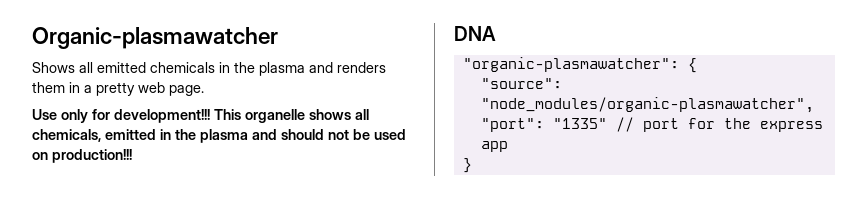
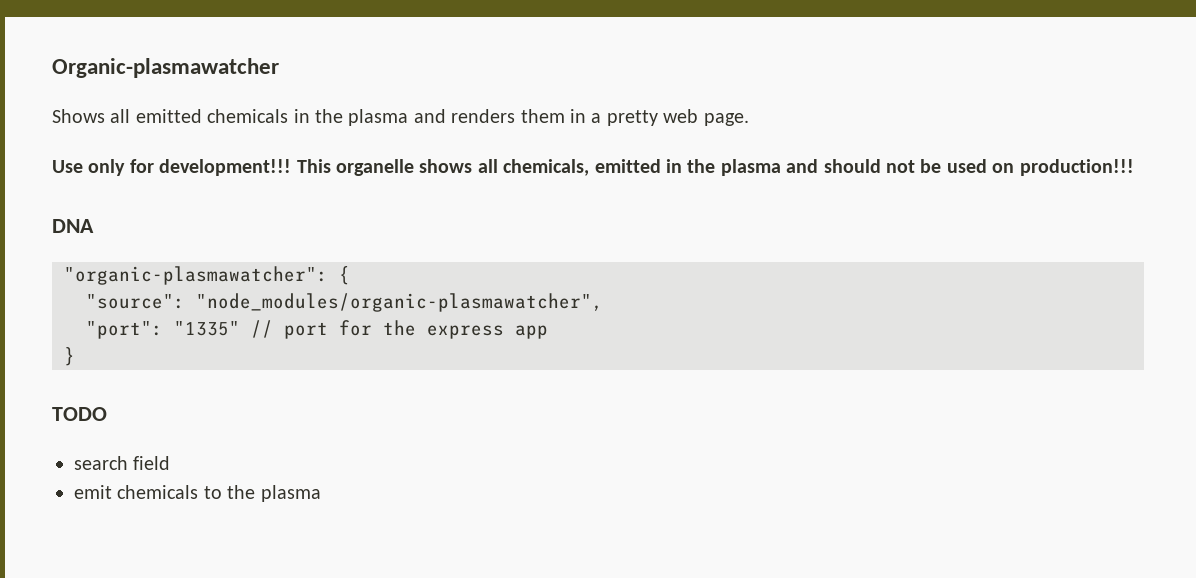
+ TODO
+ search field
+ emit chemicals to the plasma

